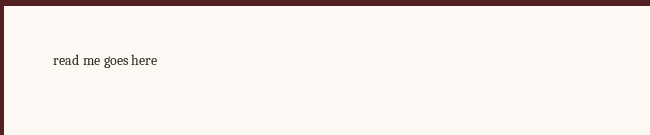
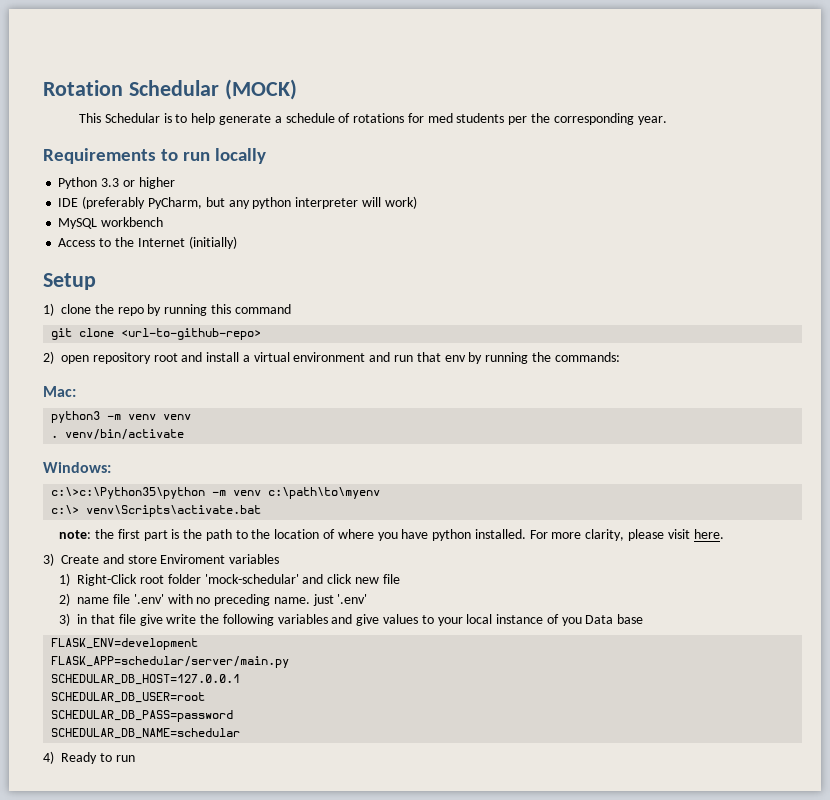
- read me goes here
+ Rotation Schedular (MOCK)
+ This Schedular is to help generate a schedule of rotations for med students per the corresponding year.
+ Requirements to run locally
+ Python 3.3 or higher
+ IDE (preferably PyCharm, but any python interpreter will work)
+ MySQL workbench
+ Access to the Internet (initially)
+ Setup
+ 1) clone the repo by running this command
+ git clone <url-to-github-repo>
+ 2) open repository root and install a virtual environment and run that env by running the commands:
+ Mac:
+ python3 -m venv venv
+ . venv/bin/activate
+ Windows:
+ c:\>c:\Python35\python -m venv c:\path\to\myenv
+ c:\> venv\Scripts\activate.bat
+ note: the first part is the path to the location of where you have python installed. For more clarity, please visit here.
+ 3) Create and store Enviroment variables
+ 1) Right-Click root folder 'mock-schedular' and click new file
+ 2) name file '.env' with no preceding name. just '.env'
+ 3) in that file give write the following variables and give values to your local instance of you Data base
+ FLASK_ENV=development
+ FLASK_APP=schedular/server/main.py
+ SCHEDULAR_DB_HOST=127.0.0.1
+ SCHEDULAR_DB_USER=root
+ SCHEDULAR_DB_PASS=password
+ SCHEDULAR_DB_NAME=schedular
+ 4) Ready to run

